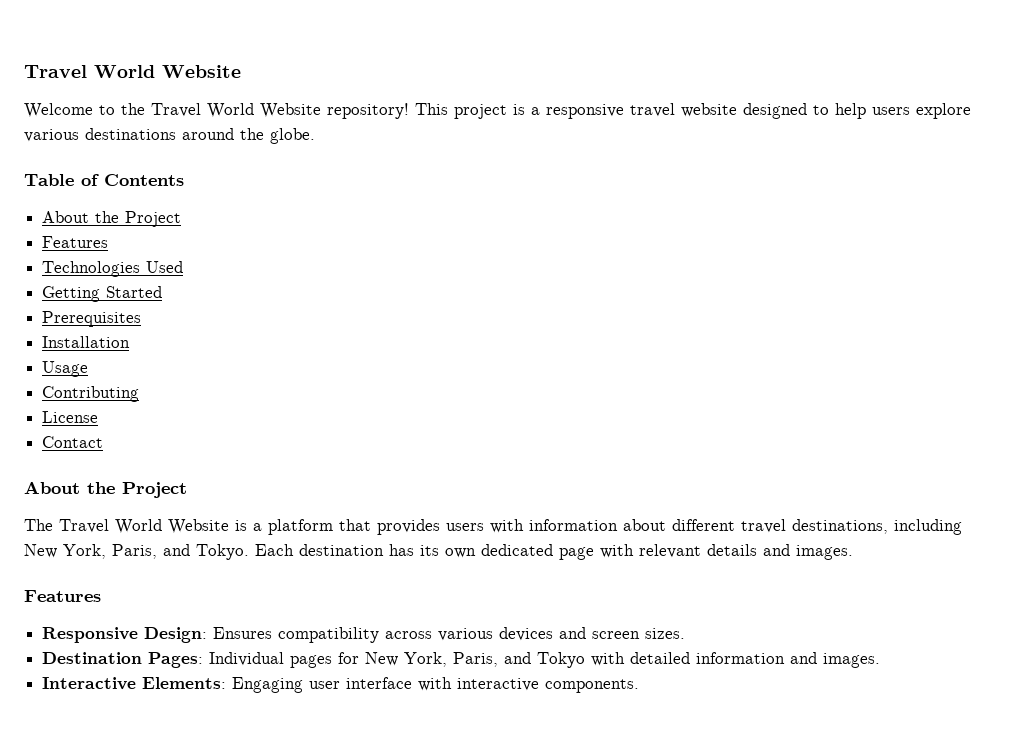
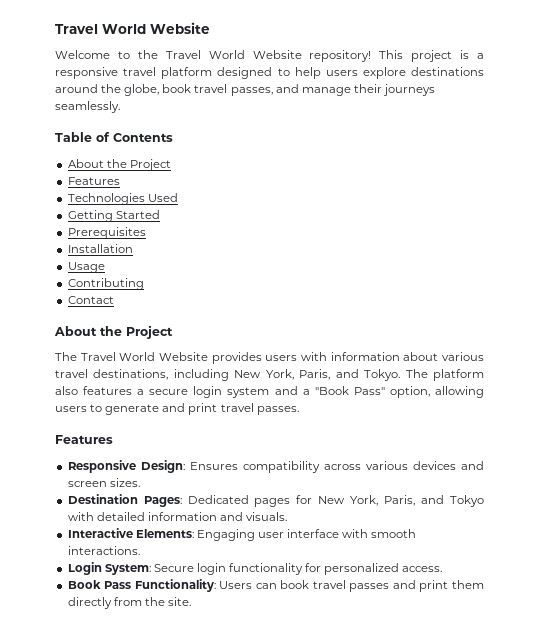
- This project is a responsive travel website designed to help users explore various destinations around the globe.
+ This project is a responsive travel platform designed to help users explore destinations around the globe, book travel passes, and manage their journeys seamlessly.
- License
- The Travel World Website is a platform that provides users with information about different travel destinations, including New York, Paris, and Tokyo.
+ The Travel World Website provides users with information about various travel destinations, including New York, Paris, and Tokyo.
- Each destination has its own dedicated page with relevant details and images.
+ The platform also features a secure login system and a "Book Pass" option, allowing users to generate and print travel passes.
- Destination Pages: Individual pages for New York, Paris, and Tokyo with detailed information and images.
+ Destination Pages: Dedicated pages for New York, Paris, and Tokyo with detailed information and visuals.
- Interactive Elements: Engaging user interface with interactive components.
+ Interactive Elements: Engaging user interface with smooth interactions.
+ Login System: Secure login functionality for personalized access.
+ Book Pass Functionality: Users can book travel passes and print them directly from the site.

